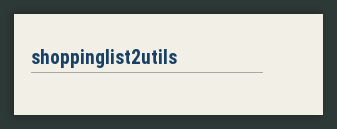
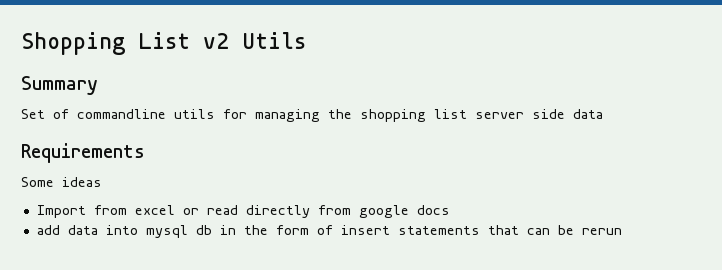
- shoppinglist2utils
+ Shopping List v2 Utils
+ Summary
+ Set of commandline utils for managing the shopping list server side data
+ Requirements
+ Some ideas
+ Import from excel or read directly from google docs
+ add data into mysql db in the form of insert statements that can be rerun

